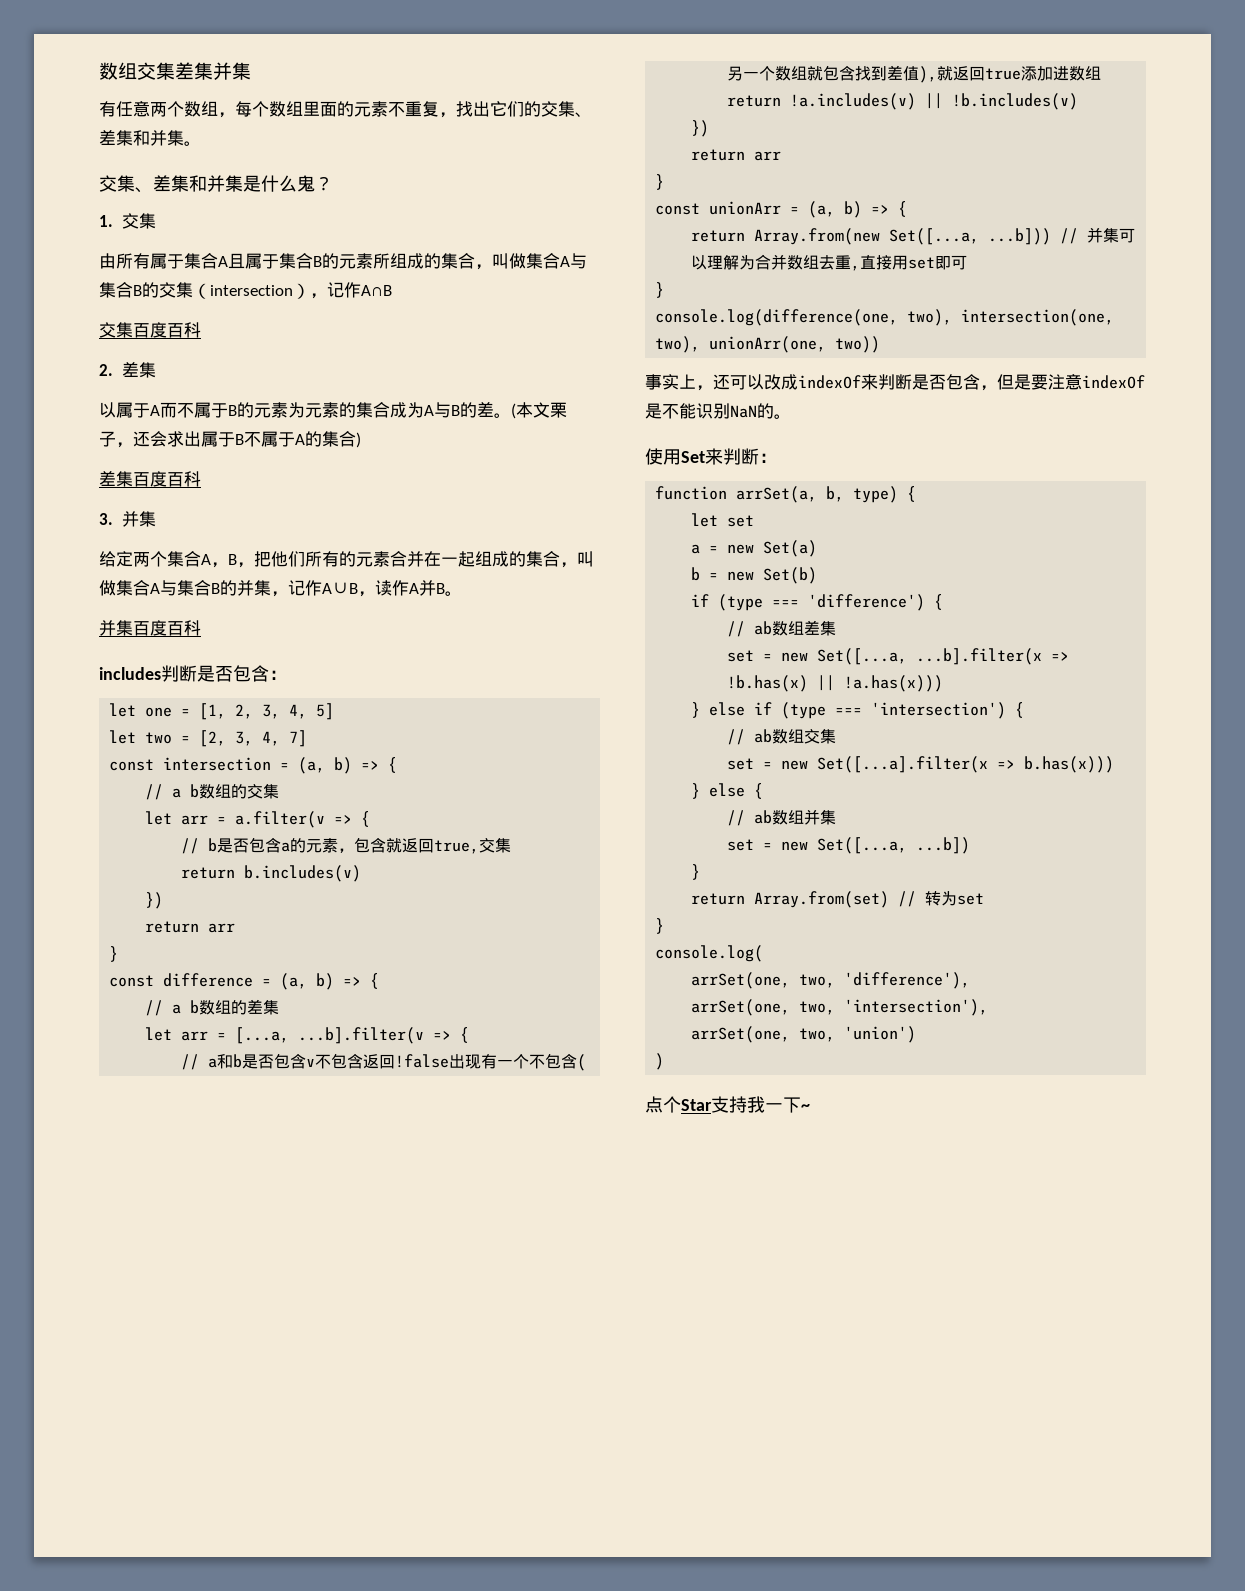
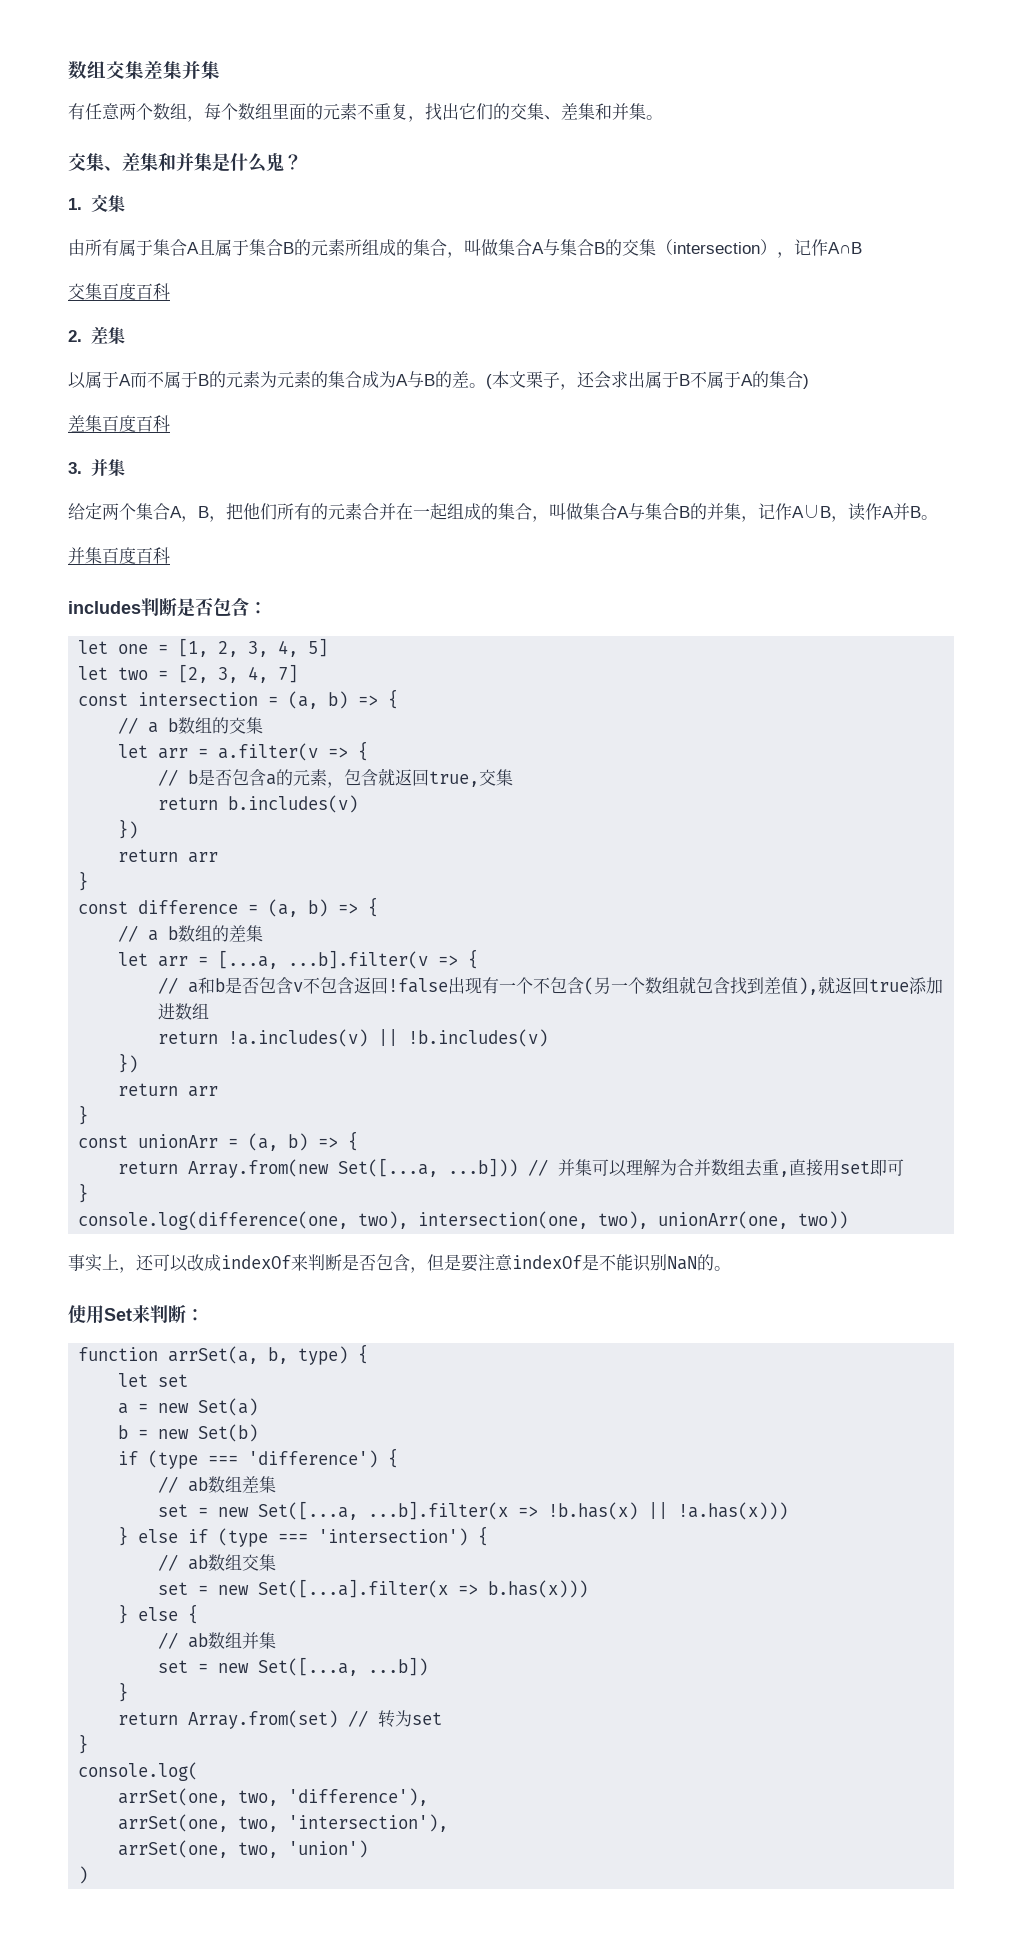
- 点个Star支持我一下~

